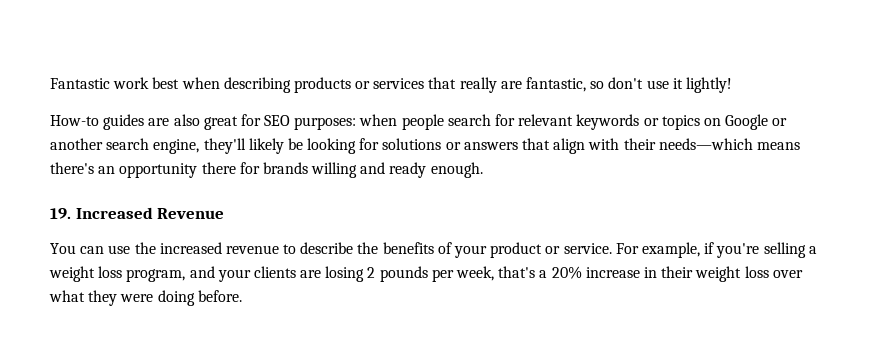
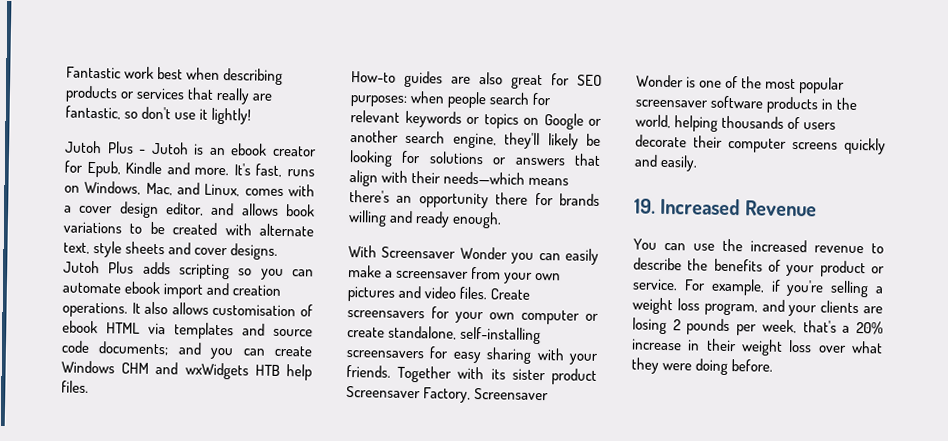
+ Jutoh Plus - Jutoh is an ebook creator for Epub, Kindle and more. It's fast, runs on Windows, Mac, and Linux, comes with a cover design editor, and allows book variations to be created with alternate text, style sheets and cover designs. Jutoh Plus adds scripting so you can automate ebook import and creation operations. It also allows customisation of ebook HTML via templates and source code documents; and you can create Windows CHM and wxWidgets HTB help files.
+ With Screensaver Wonder you can easily make a screensaver from your own pictures and video files. Create screensavers for your own computer or create standalone, self-installing screensavers for easy sharing with your friends. Together with its sister product Screensaver Factory, Screensaver Wonder is one of the most popular screensaver software products in the world, helping thousands of users decorate their computer screens quickly and easily.

